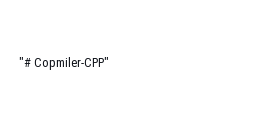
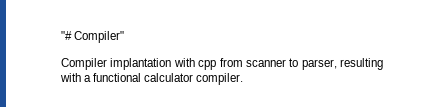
- "# Copmiler-CPP"
+ "# Compiler"
+ Compiler implantation with cpp from scanner to parser, resulting with a functional calculator compiler.

